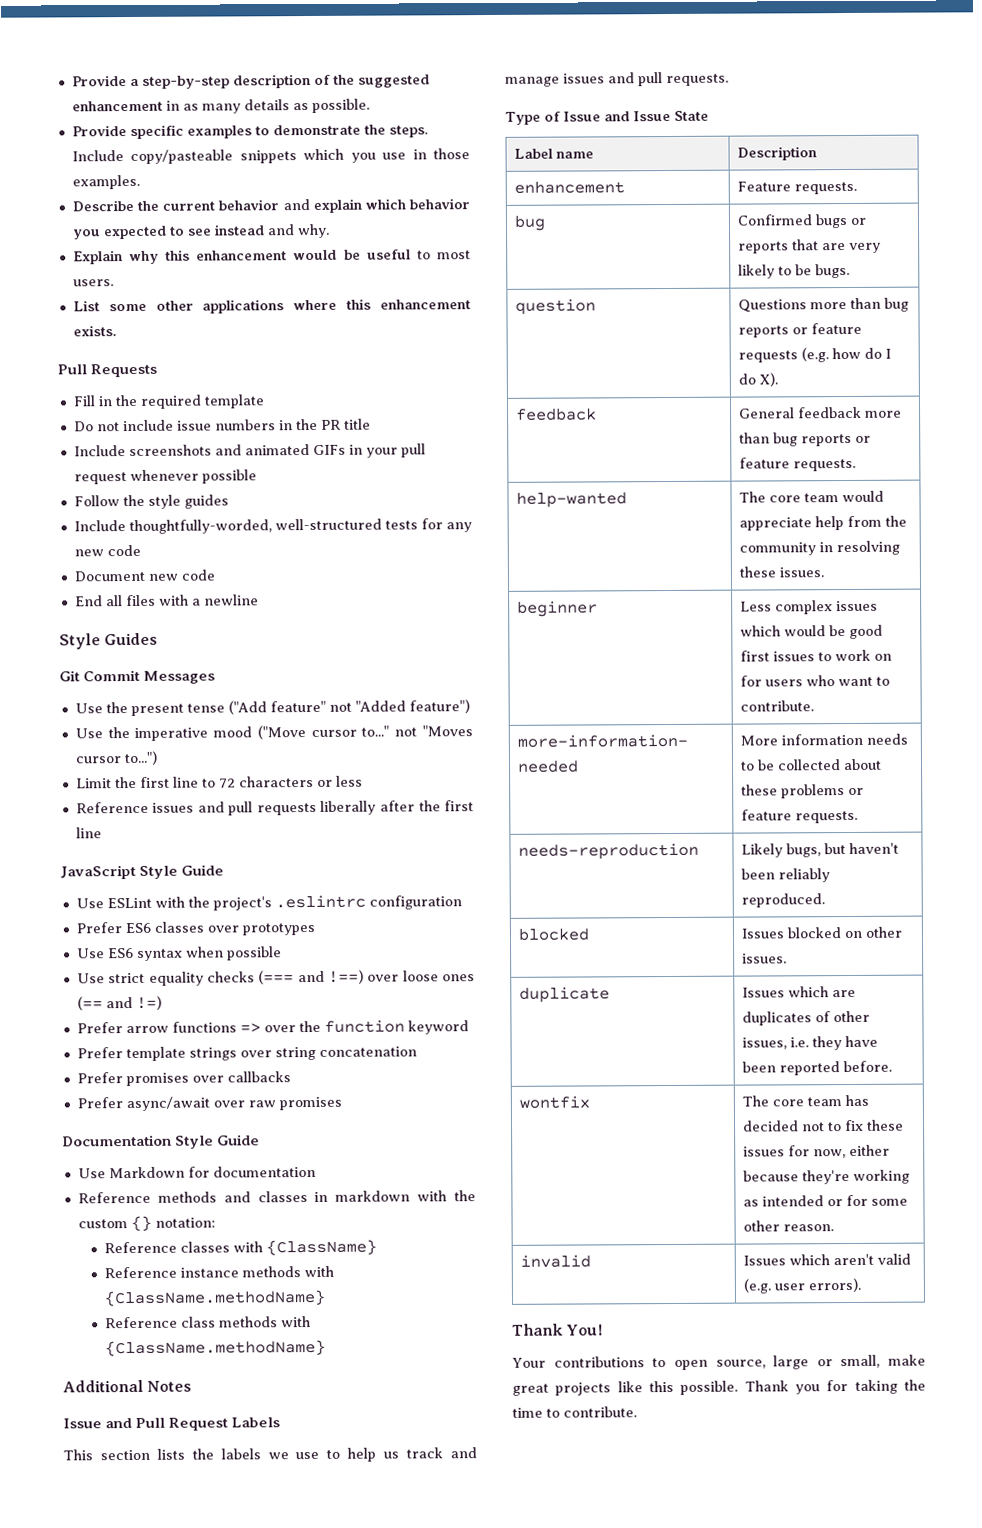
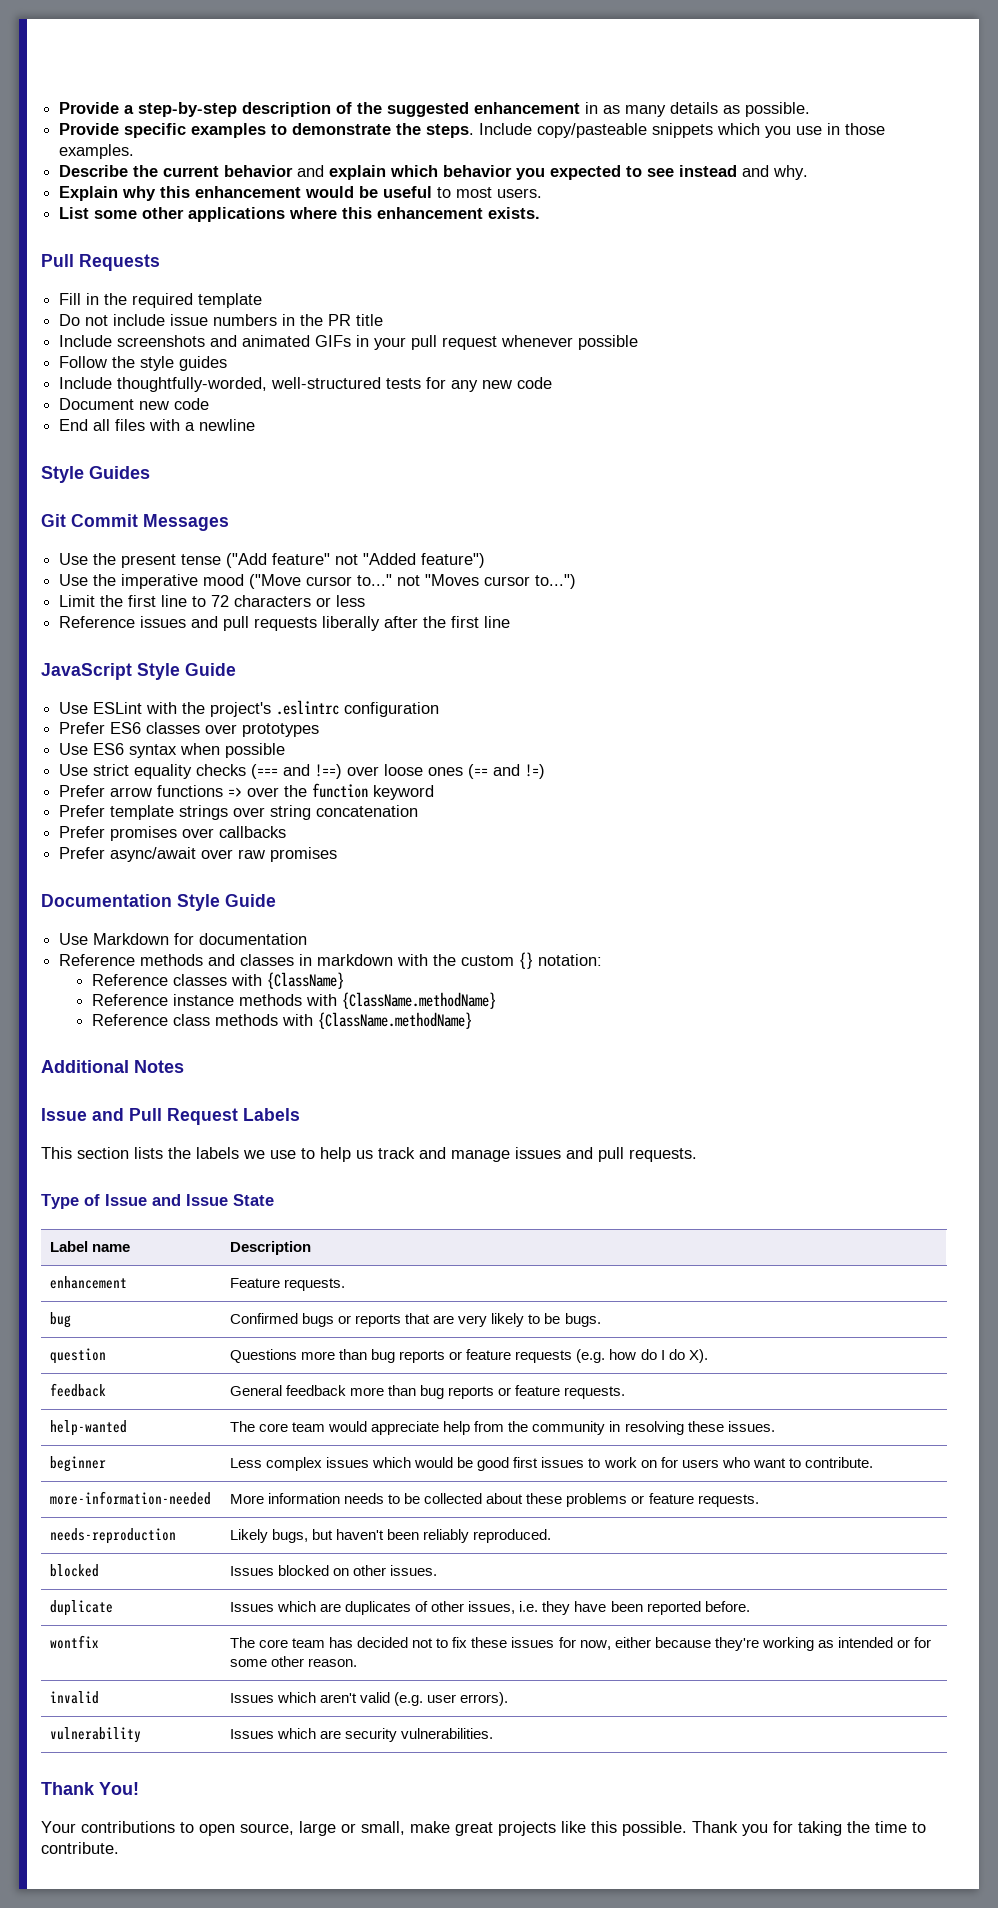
+ vulnerability | Issues which are security vulnerabilities.

